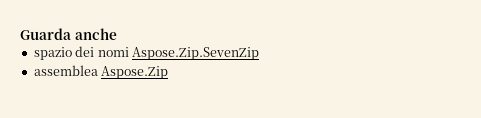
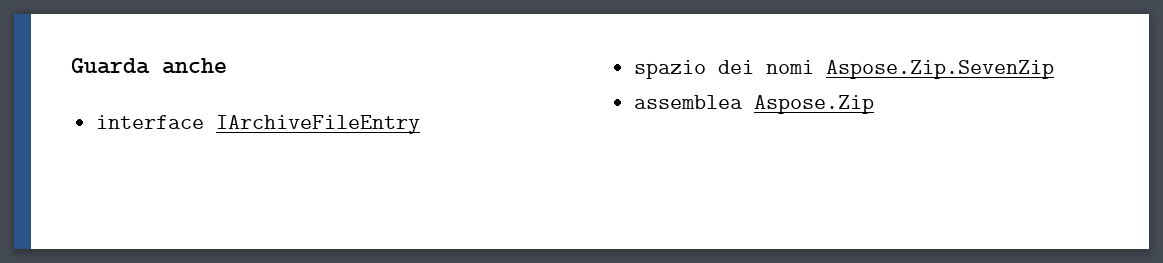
+ interface IArchiveFileEntry

